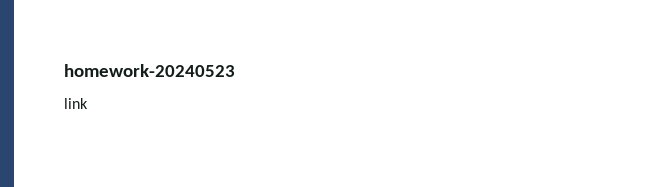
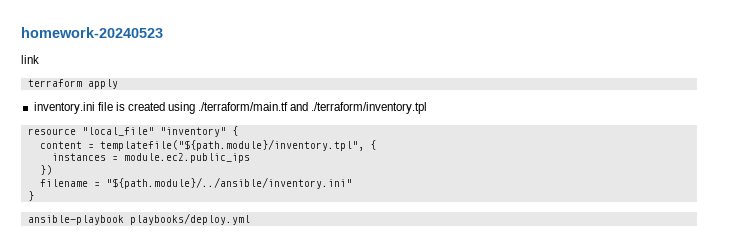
+ terraform apply
+ inventory.ini file is created using ./terraform/main.tf and ./terraform/inventory.tpl
+ resource "local_file" "inventory" {
+ content = templatefile("${path.module}/inventory.tpl", {
+ instances = module.ec2.public_ips
+ })
+ filename = "${path.module}/../ansible/inventory.ini"
+ }
+ ansible-playbook playbooks/deploy.yml

